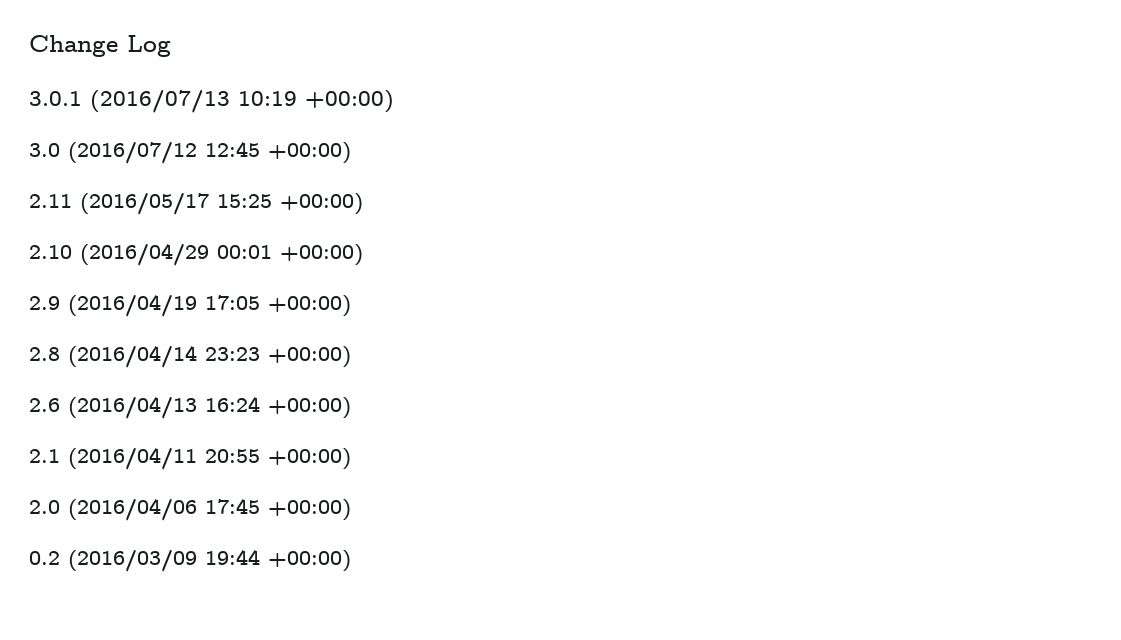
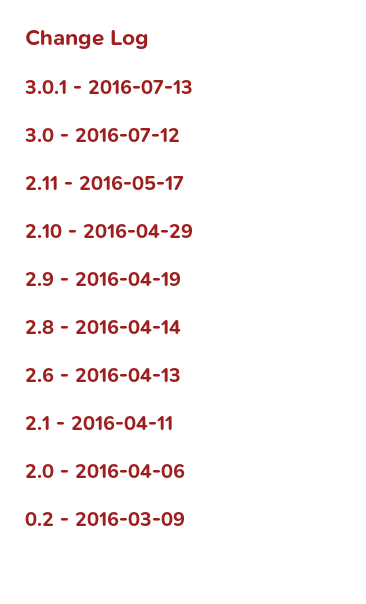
- 3.0.1 (2016/07/13 10:19 +00:00)
- 3.0 (2016/07/12 12:45 +00:00)
- 2.11 (2016/05/17 15:25 +00:00)
- 2.10 (2016/04/29 00:01 +00:00)
- 2.9 (2016/04/19 17:05 +00:00)
- 2.8 (2016/04/14 23:23 +00:00)
- 2.6 (2016/04/13 16:24 +00:00)
- 2.1 (2016/04/11 20:55 +00:00)
- 2.0 (2016/04/06 17:45 +00:00)
- 0.2 (2016/03/09 19:44 +00:00)
+ 3.0.1 - 2016-07-13
+ 3.0 - 2016-07-12
+ 2.11 - 2016-05-17
+ 2.10 - 2016-04-29
+ 2.9 - 2016-04-19
+ 2.8 - 2016-04-14
+ 2.6 - 2016-04-13
+ 2.1 - 2016-04-11
+ 2.0 - 2016-04-06
+ 0.2 - 2016-03-09

